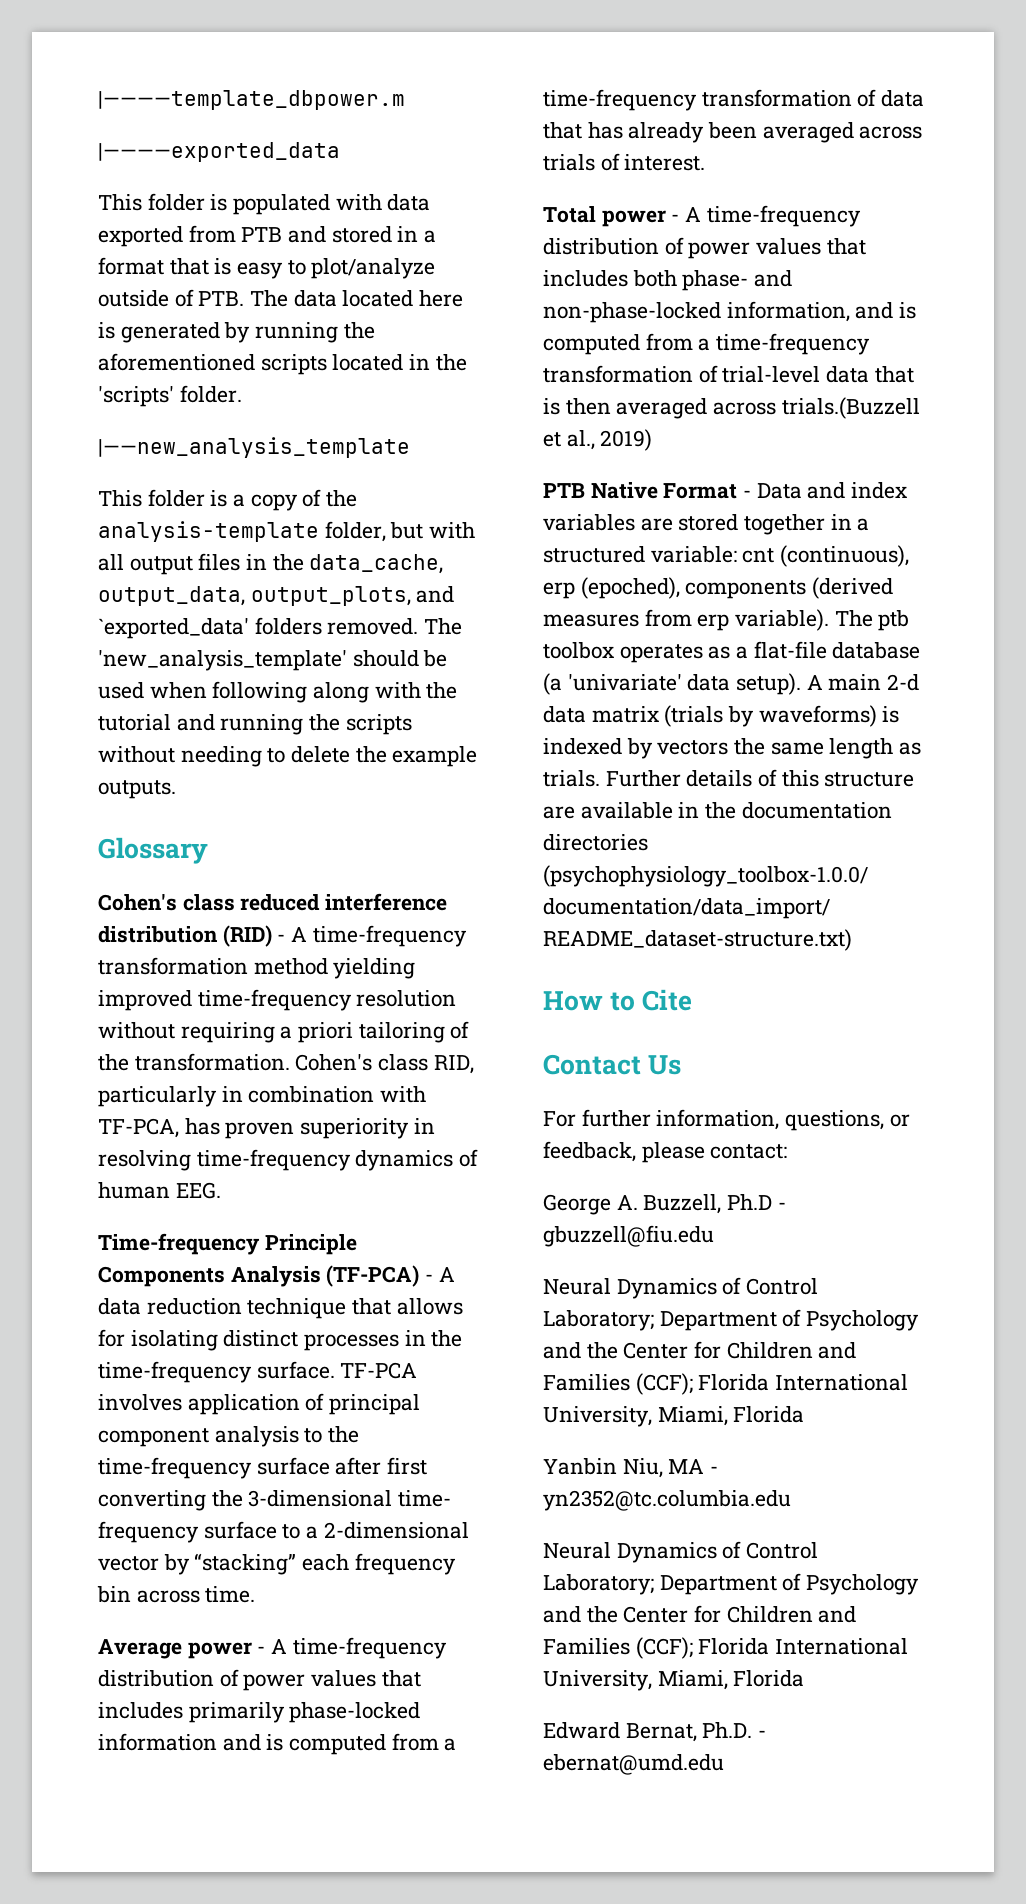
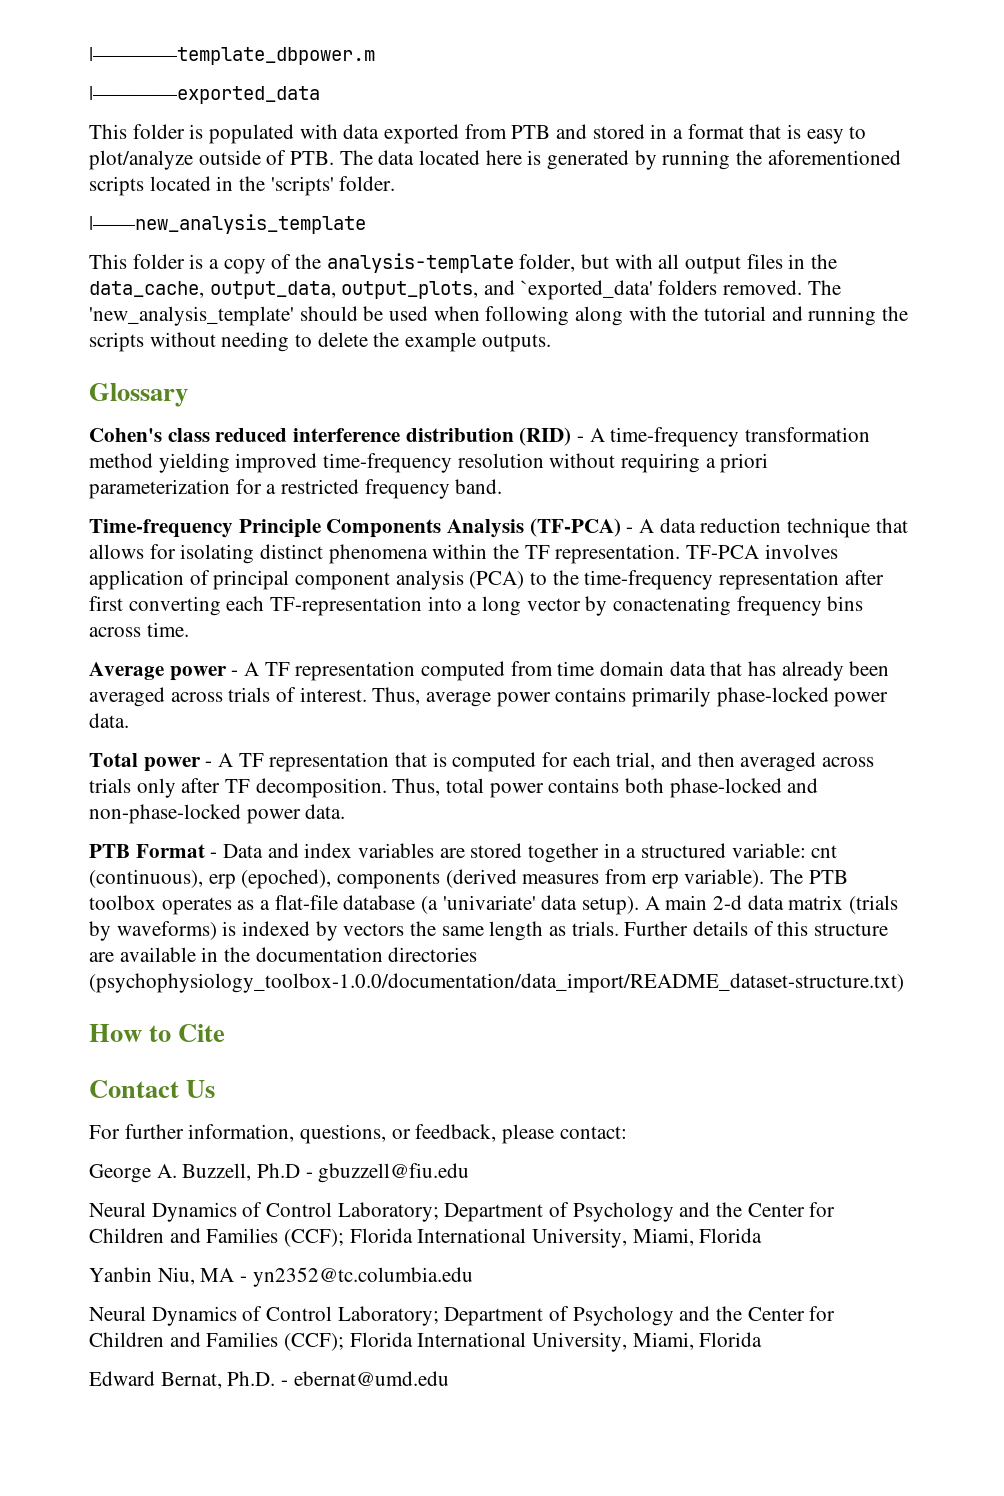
- Cohen's class reduced interference distribution (RID) - A time-frequency transformation method yielding improved time-frequency resolution without requiring a priori tailoring of the transformation. Cohen's class RID, particularly in combination with TF-PCA, has proven superiority in resolving time-frequency dynamics of human EEG.
+ Cohen's class reduced interference distribution (RID) - A time-frequency transformation method yielding improved time-frequency resolution without requiring a priori parameterization for a restricted frequency band.
- Time-frequency Principle Components Analysis (TF-PCA) - A data reduction technique that allows for isolating distinct processes in the time-frequency surface.
+ Time-frequency Principle Components Analysis (TF-PCA) - A data reduction technique that allows for isolating distinct phenomena within the TF representation.
- TF-PCA involves application of principal component analysis to the time-frequency surface after first converting the 3-dimensional time- frequency surface to a 2-dimensional vector by “stacking” each frequency bin across time.
+ TF-PCA involves application of principal component analysis (PCA) to the time-frequency representation after first converting each TF-representation into a long vector by conactenating frequency bins across time.
- Average power - A time-frequency distribution of power values that includes primarily phase-locked information and is computed from a time-frequency transformation of data that has already been averaged across trials of interest.
- Total power - A time-frequency distribution of power values that includes both phase- and non-phase-locked information, and is computed from a time-frequency transformation of trial-level data that is then averaged across trials.(Buzzell et al., 2019)
- PTB Native Format - Data and index variables are stored together in a structured variable: cnt (continuous), erp (epoched), components (derived measures from erp variable).
+ Average power - A TF representation computed from time domain data that has already been averaged across trials of interest. Thus, average power contains primarily phase-locked power data.
+ Total power - A TF representation that is computed for each trial, and then averaged across trials only after TF decomposition. Thus, total power contains both phase-locked and non-phase-locked power data.
+ PTB Format - Data and index variables are stored together in a structured variable: cnt (continuous), erp (epoched), components (derived measures from erp variable).
- The ptb toolbox operates as a flat-file database (a 'univariate' data setup).
+ The PTB toolbox operates as a flat-file database (a 'univariate' data setup).

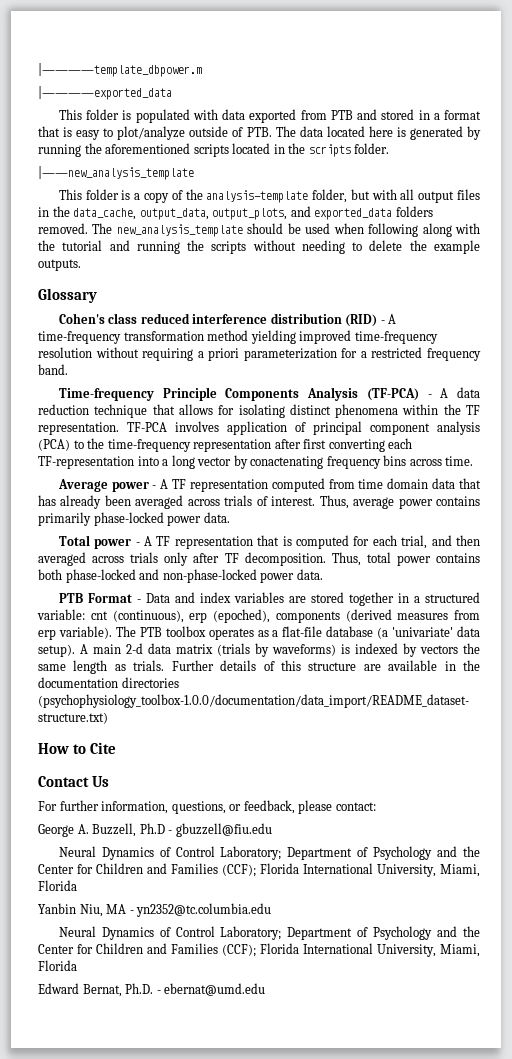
- This folder is populated with data exported from PTB and stored in a format that is easy to plot/analyze outside of PTB. The data located here is generated by running the aforementioned scripts located in the 'scripts' folder.
+ This folder is populated with data exported from PTB and stored in a format that is easy to plot/analyze outside of PTB. The data located here is generated by running the aforementioned scripts located in the scripts folder.
- This folder is a copy of the analysis-template folder, but with all output files in the data_cache, output_data, output_plots, and `exported_data' folders removed.
+ This folder is a copy of the analysis-template folder, but with all output files in the data_cache, output_data, output_plots, and exported_data folders removed.
- The 'new_analysis_template' should be used when following along with the tutorial and running the scripts without needing to delete the example outputs.
+ The new_analysis_template should be used when following along with the tutorial and running the scripts without needing to delete the example outputs.

